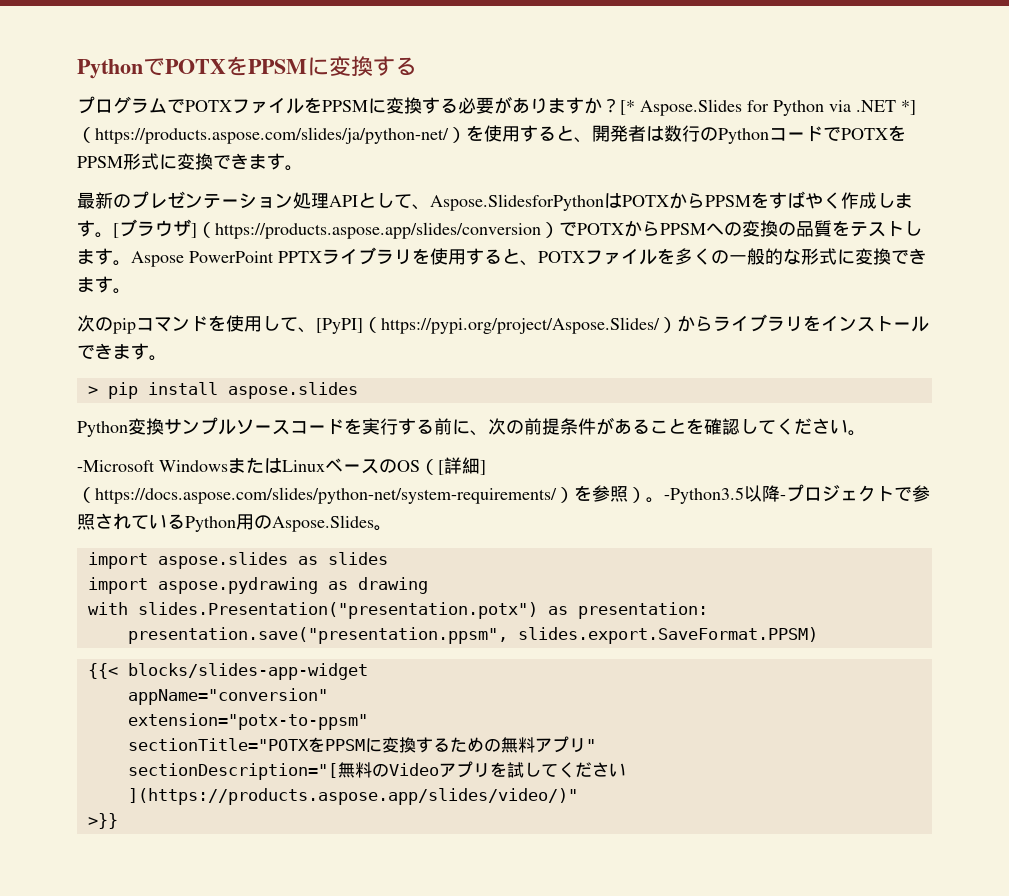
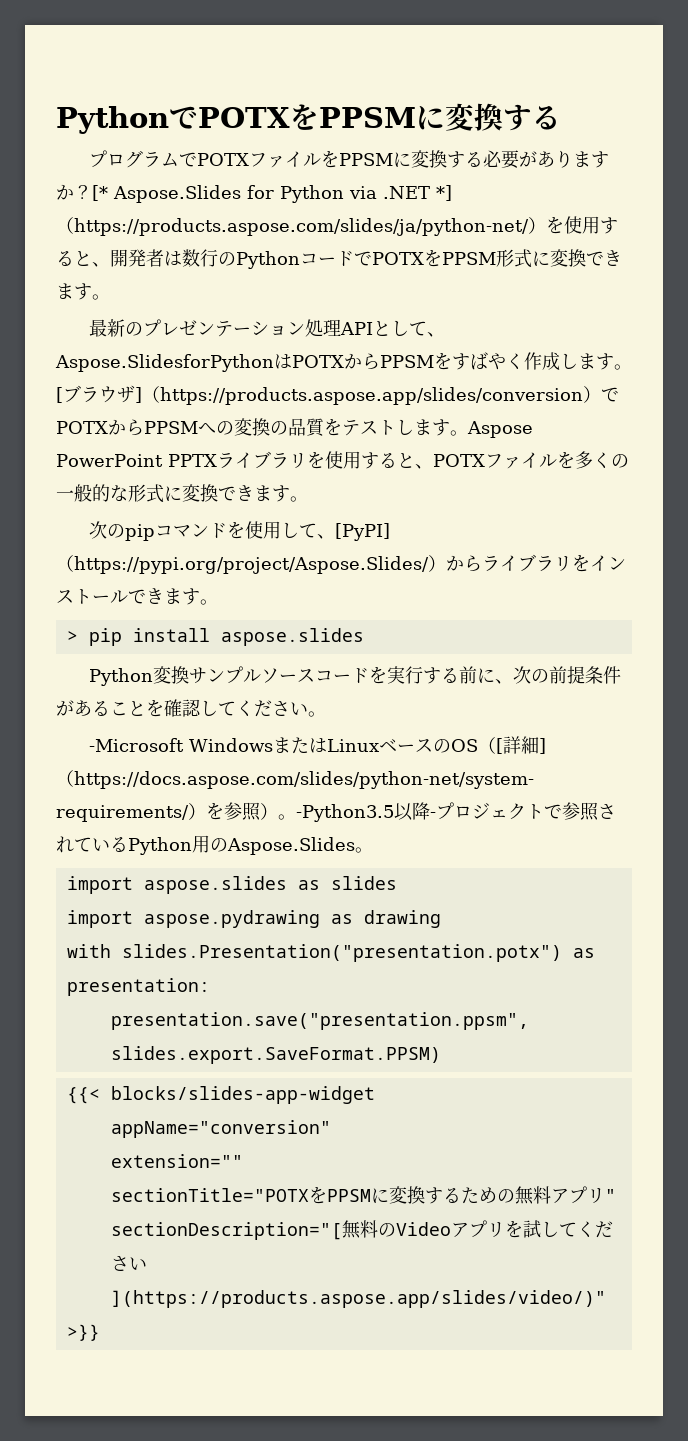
- extension="potx-to-ppsm"
+ extension=""

